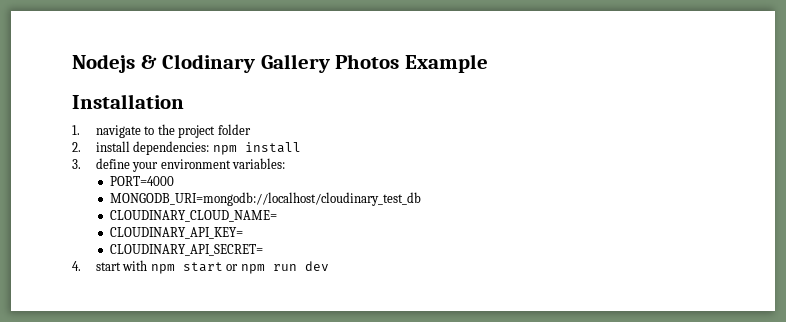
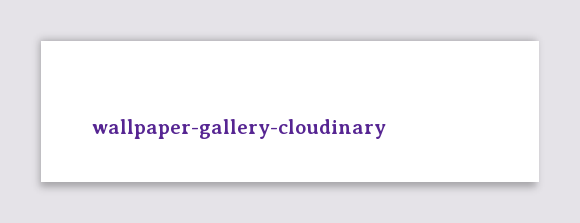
- Nodejs & Clodinary Gallery Photos Example
- Installation
- 1. navigate to the project folder
- 2. install dependencies: npm install
- 3. define your environment variables:
- PORT=4000
- MONGODB_URI=mongodb://localhost/cloudinary_test_db
- CLOUDINARY_CLOUD_NAME=
- CLOUDINARY_API_KEY=
- CLOUDINARY_API_SECRET=
- 4. start with npm start or npm run dev
+ wallpaper-gallery-cloudinary

